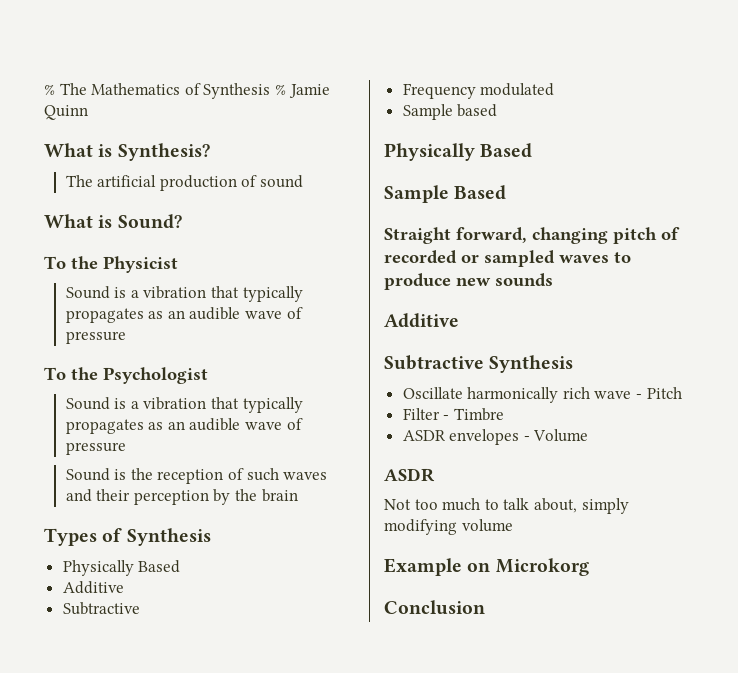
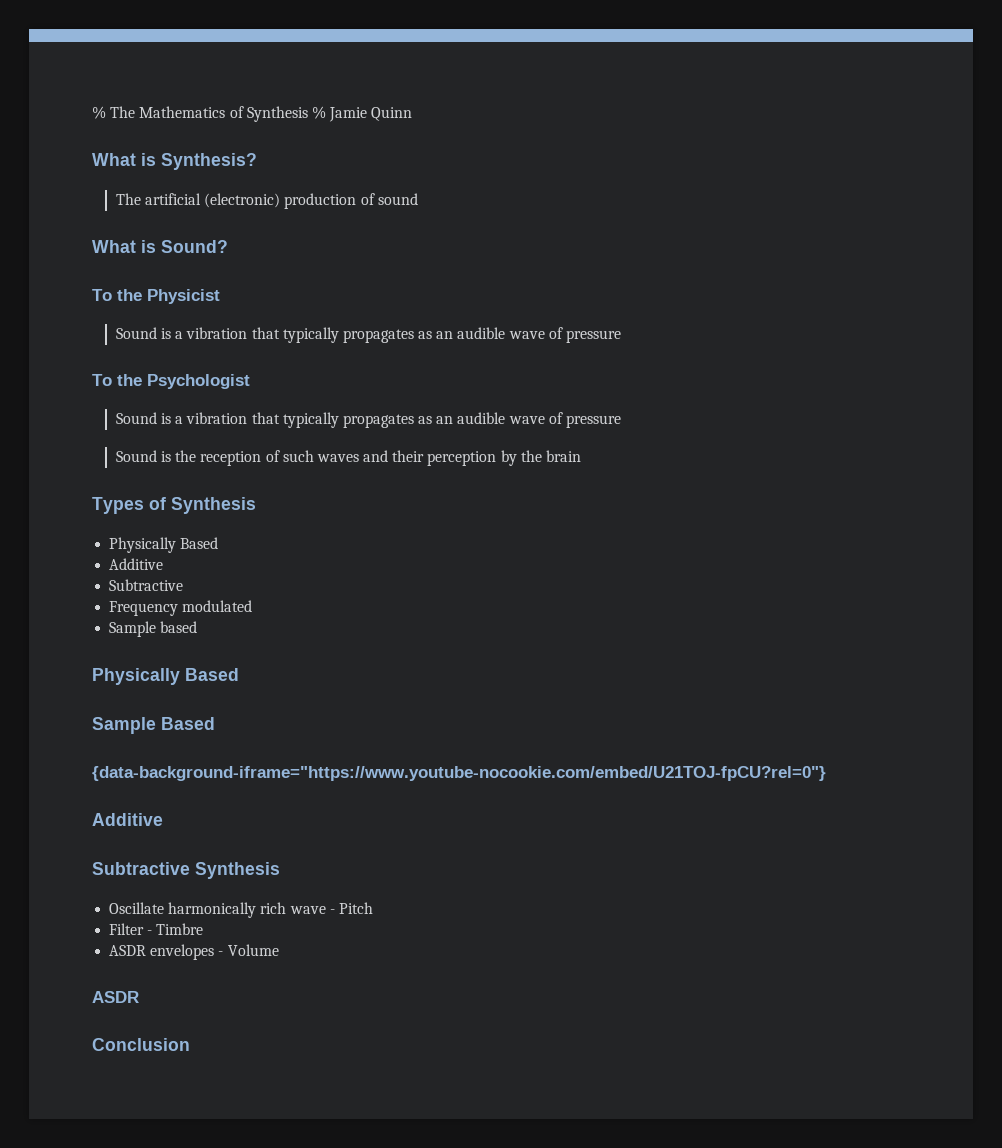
- The artificial production of sound
+ The artificial (electronic) production of sound
- Straight forward, changing pitch of recorded or sampled waves to produce new sounds
+ {data-background-iframe="https://www.youtube-nocookie.com/embed/U21TOJ-fpCU?rel=0"}
- Not too much to talk about, simply modifying volume
- Example on Microkorg

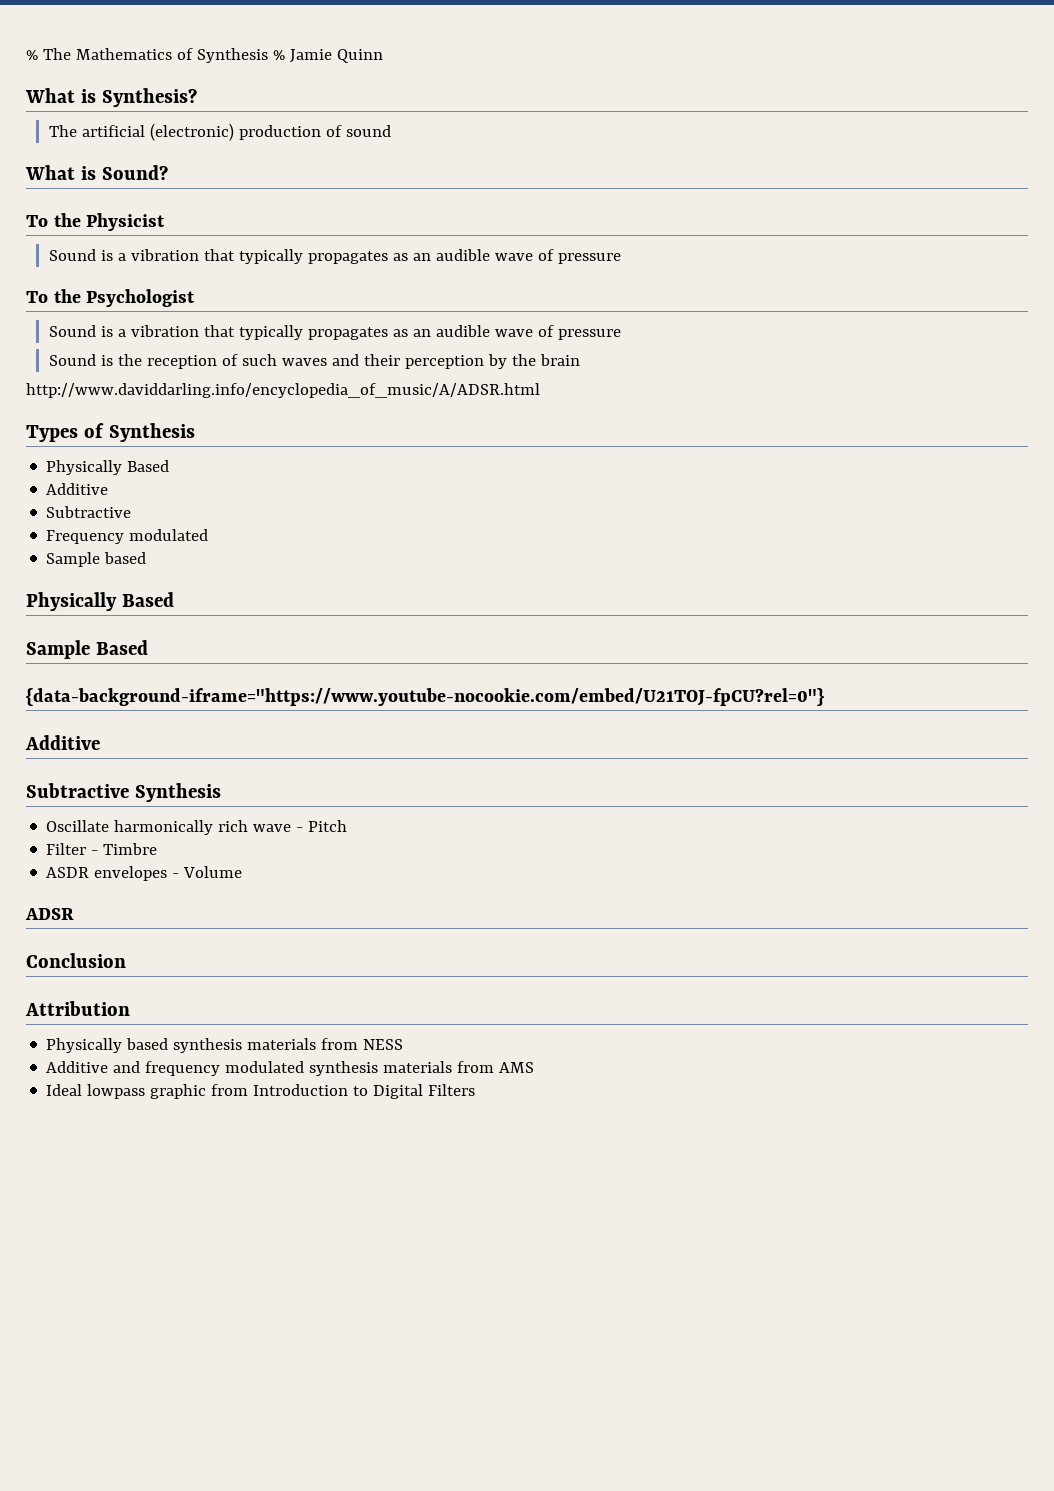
+ http://www.daviddarling.info/encyclopedia_of_music/A/ADSR.html
  ASDR envelopes - Volume
- ASDR
+ ADSR
+ Attribution
+ Physically based synthesis materials from NESS
+ Additive and frequency modulated synthesis materials from AMS
+ Ideal lowpass graphic from Introduction to Digital Filters

